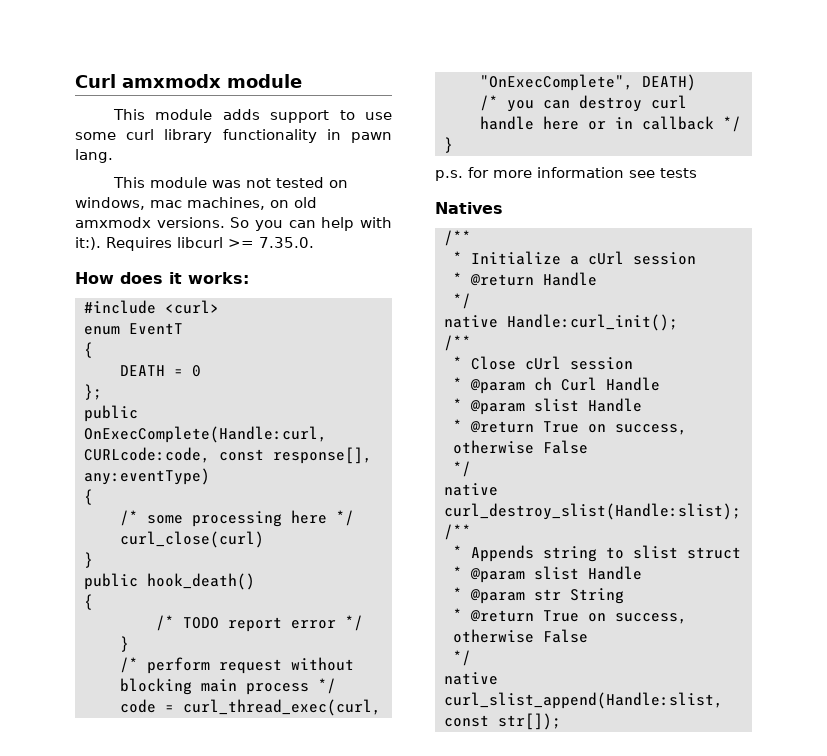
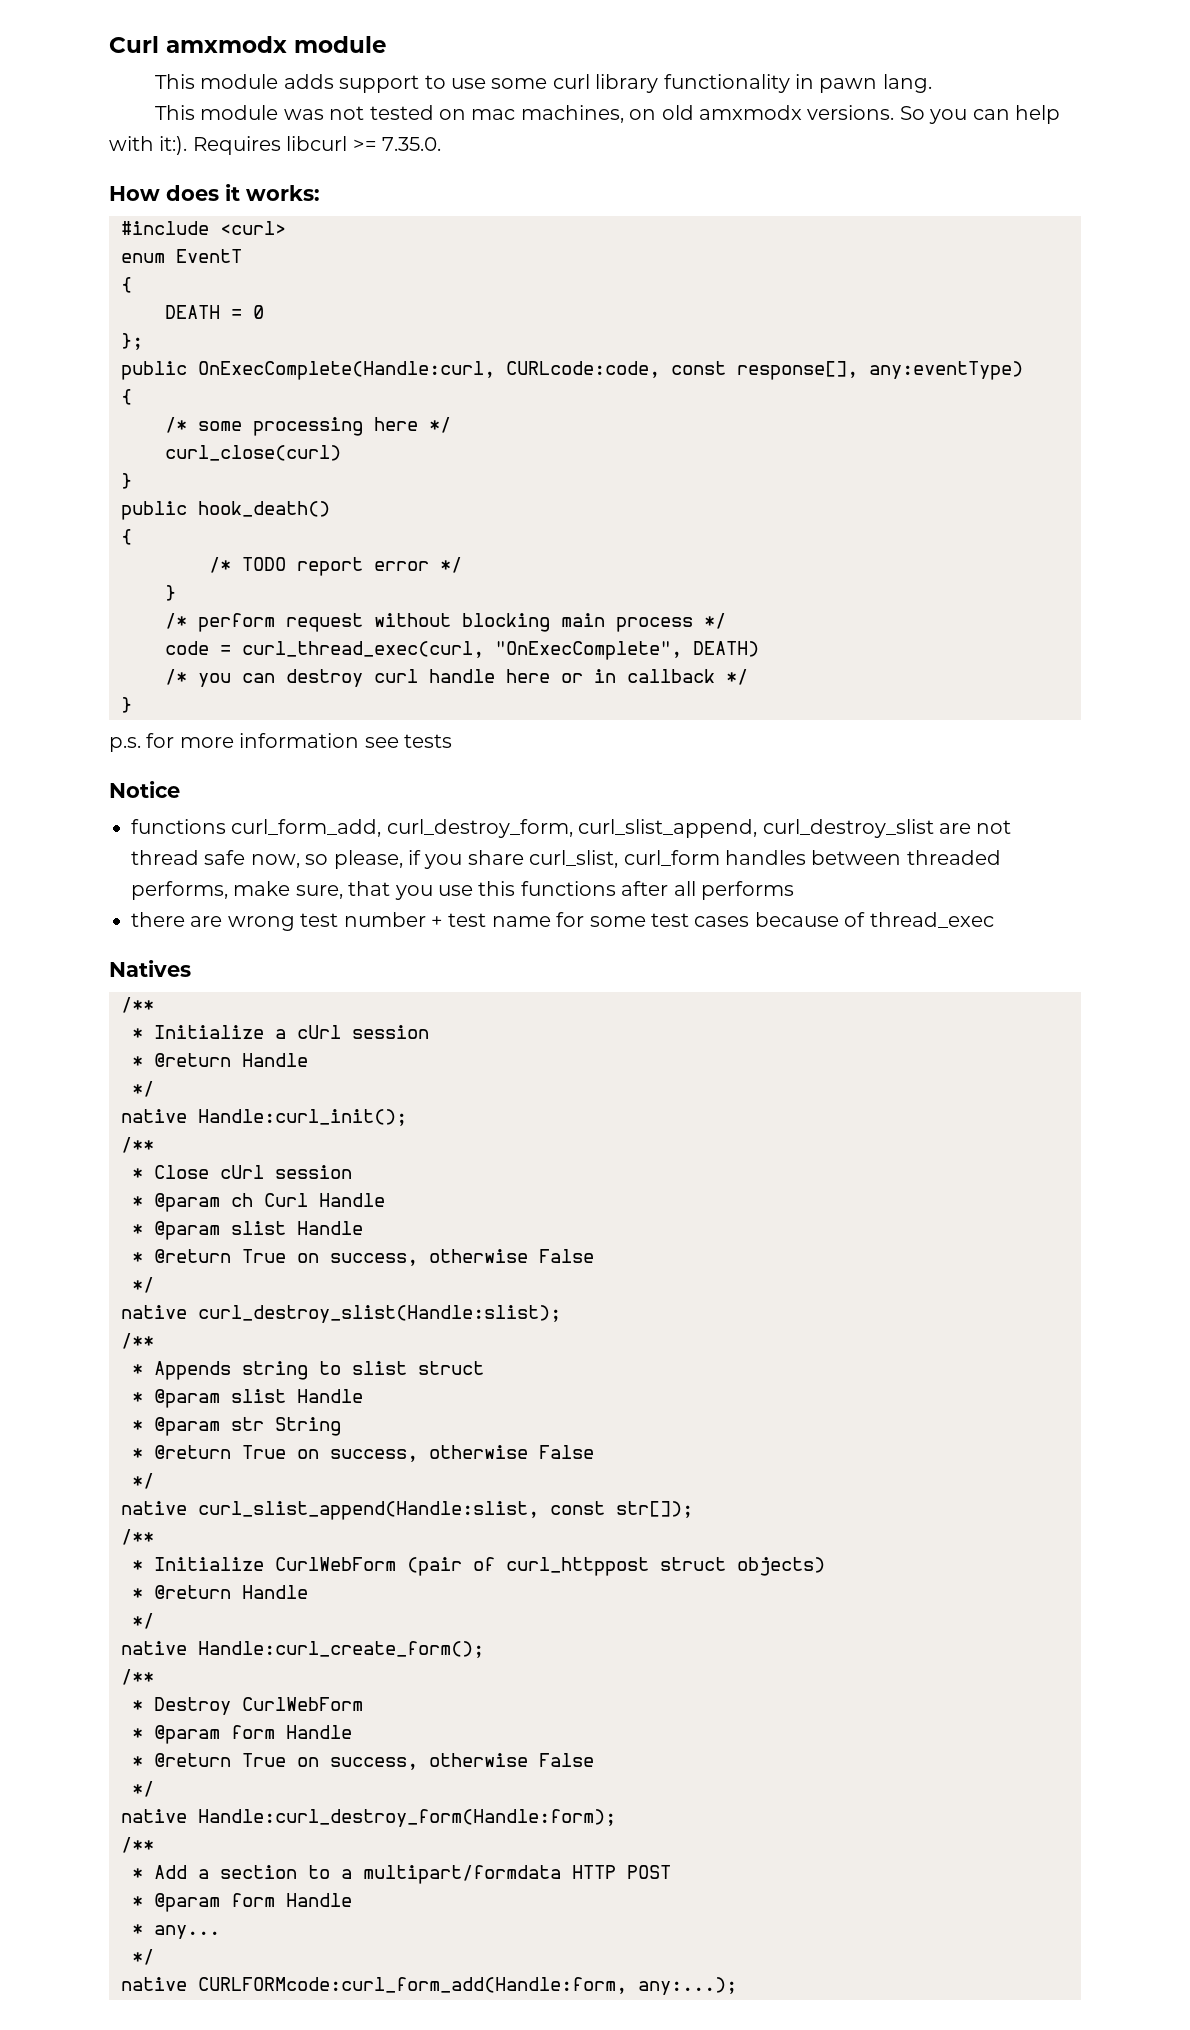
- This module was not tested on windows, mac machines, on old amxmodx versions.
+ This module was not tested on mac machines, on old amxmodx versions.
+ Notice
+ functions curl_form_add, curl_destroy_form, curl_slist_append, curl_destroy_slist are not thread safe now, so please, if you share curl_slist, curl_form handles between threaded performs, make sure, that you use this functions after all performs
+ there are wrong test number + test name for some test cases because of thread_exec
  native curl_slist_append(Handle:slist, const str[]);
+ /**
+ * Initialize CurlWebForm (pair of curl_httppost struct objects)
+ * @return Handle
+ */
+ native Handle:curl_create_form();
+ /**
+ * Destroy CurlWebForm
+ * @param form Handle
+ * @return True on success, otherwise False
+ */
+ native Handle:curl_destroy_form(Handle:form);
+ /**
+ * Add a section to a multipart/formdata HTTP POST
+ * @param form Handle
+ * any...
+ */
+ native CURLFORMcode:curl_form_add(Handle:form, any:...);

